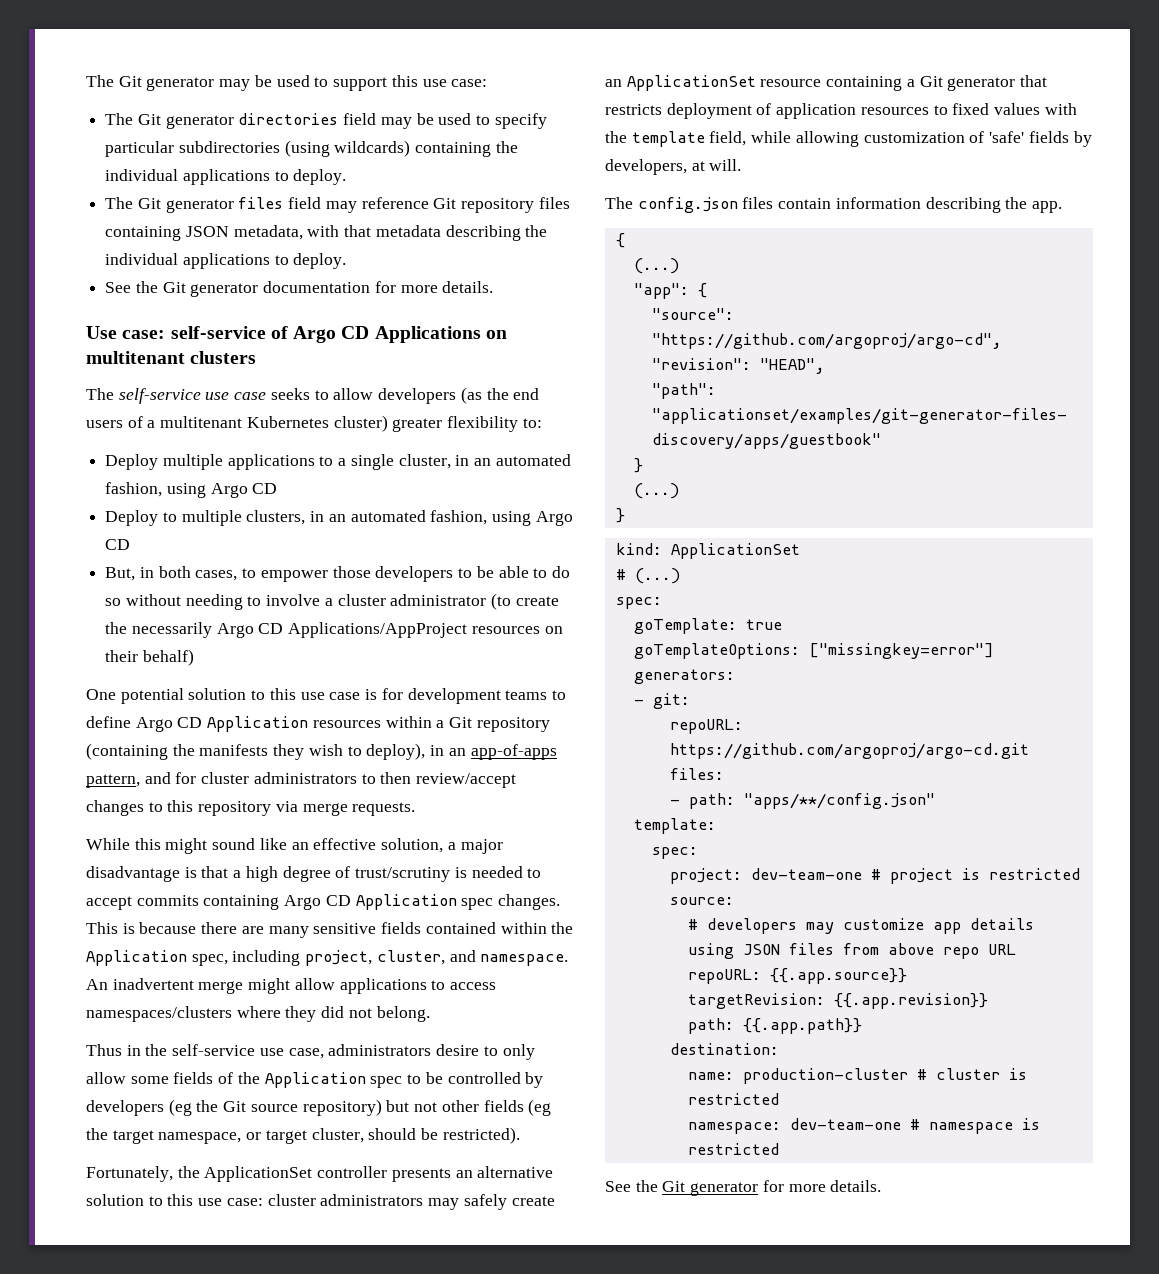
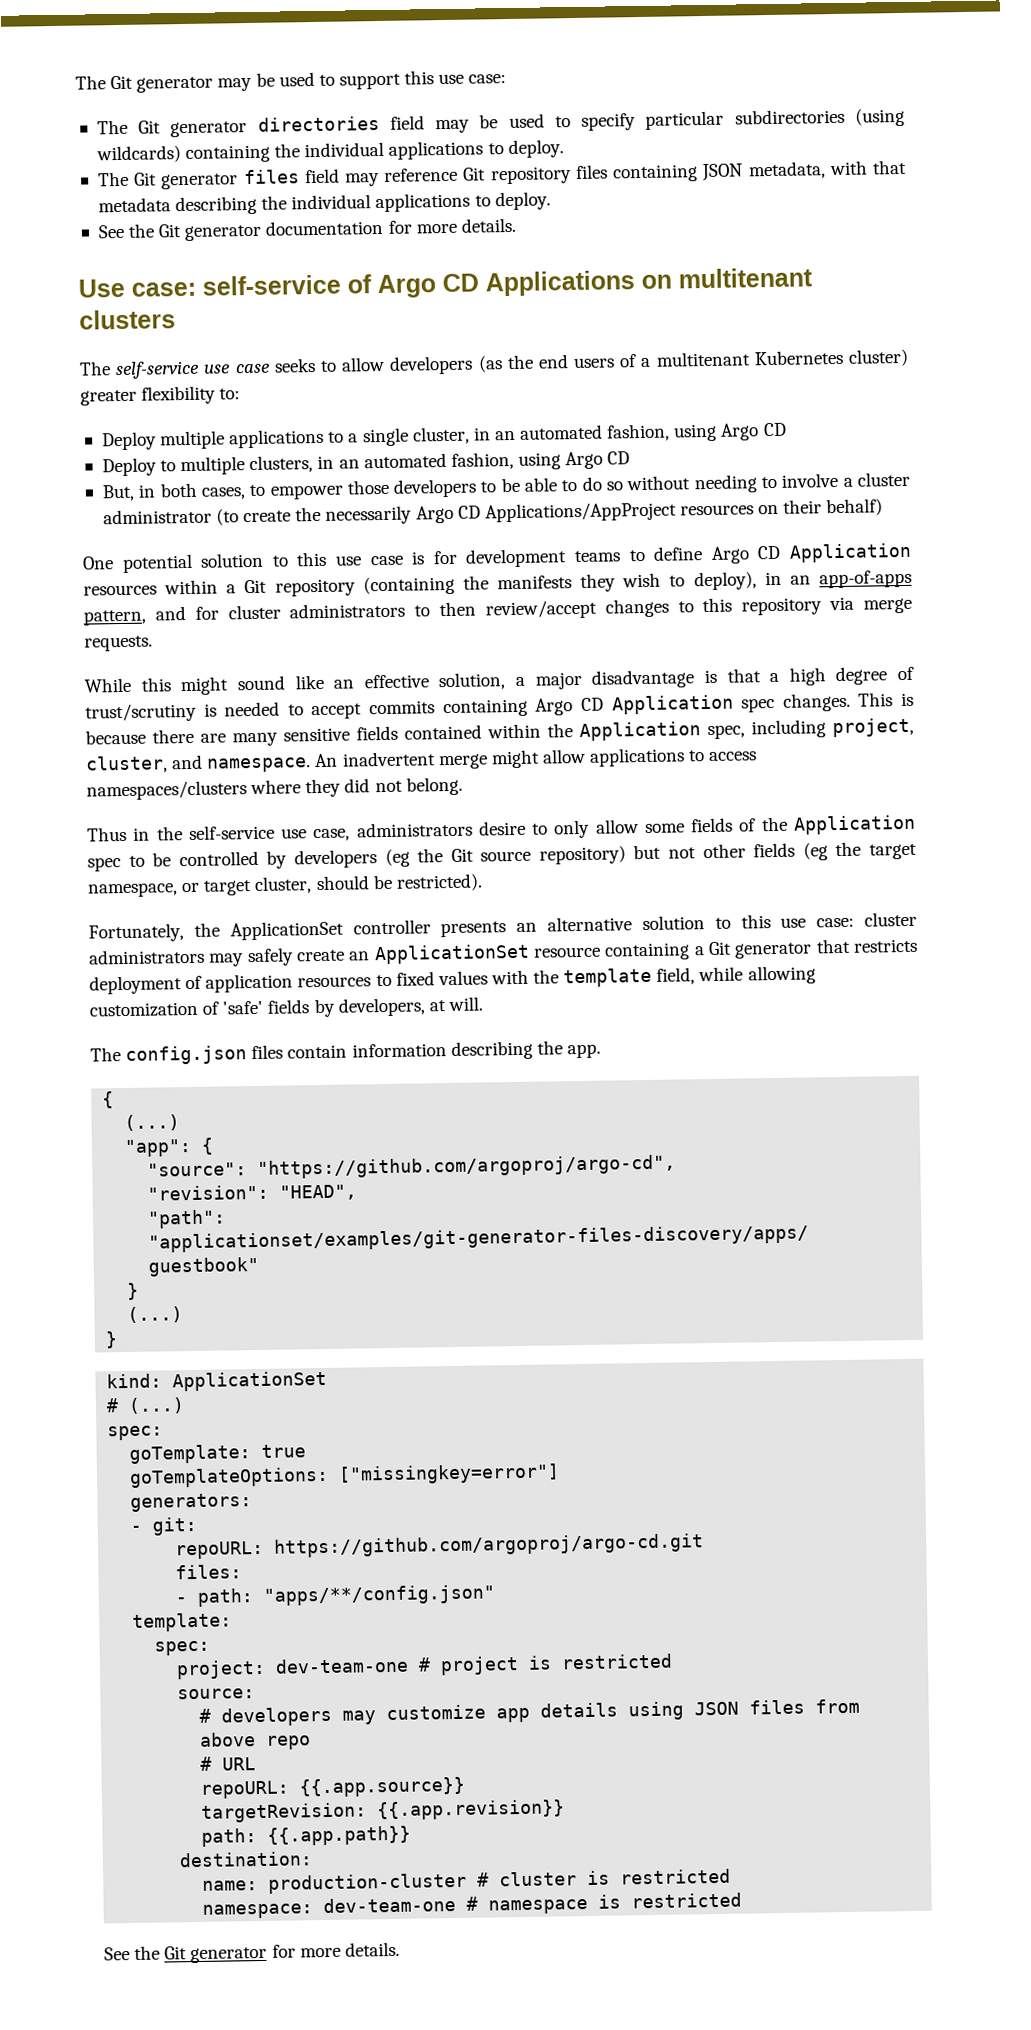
- # developers may customize app details using JSON files from above repo URL
+ # developers may customize app details using JSON files from above repo
+ # URL

